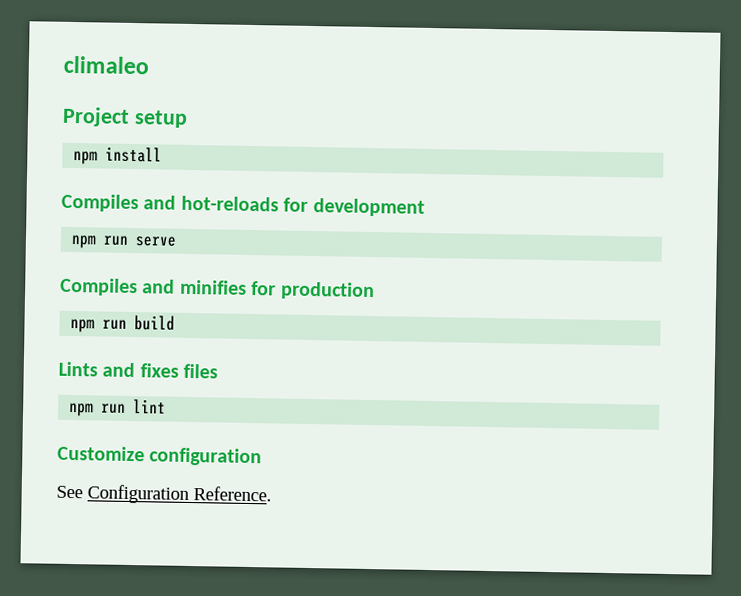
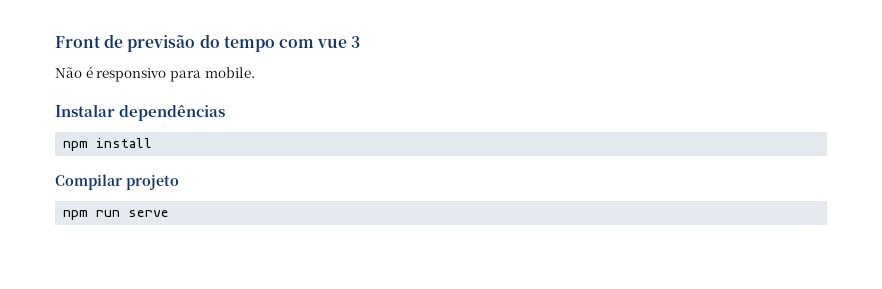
- climaleo
- Project setup
+ Front de previsão do tempo com vue 3
+ Não é responsivo para mobile.
+ Instalar dependências
  npm install
- Compiles and hot-reloads for development
+ Compilar projeto
  npm run serve
- Compiles and minifies for production
- npm run build
- Lints and fixes files
- npm run lint
- Customize configuration
- See Configuration Reference.

